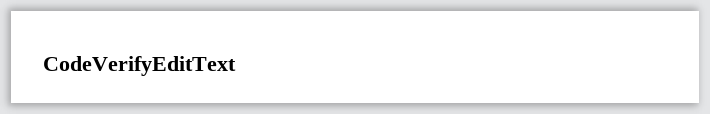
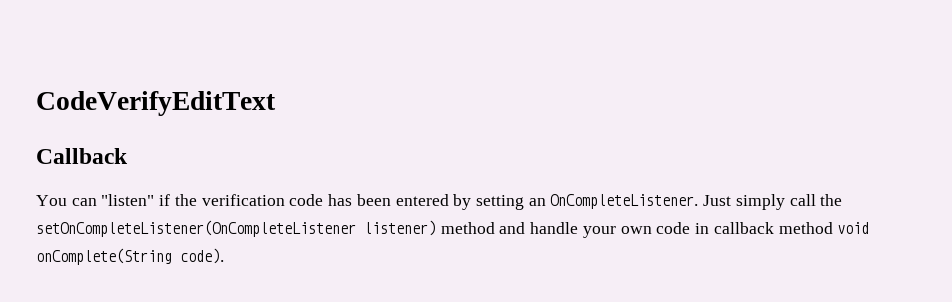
+ Callback
+ You can "listen" if the verification code has been entered by setting an OnCompleteListener. Just simply call the setOnCompleteListener(OnCompleteListener listener) method and handle your own code in callback method void onComplete(String code).

